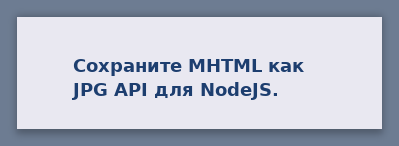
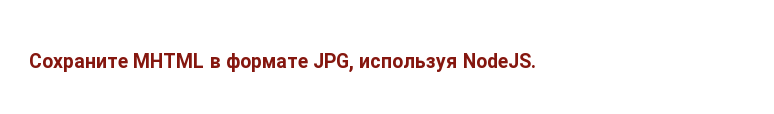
- Сохраните MHTML как JPG API для NodeJS.
+ Сохраните MHTML в формате JPG, используя NodeJS.

